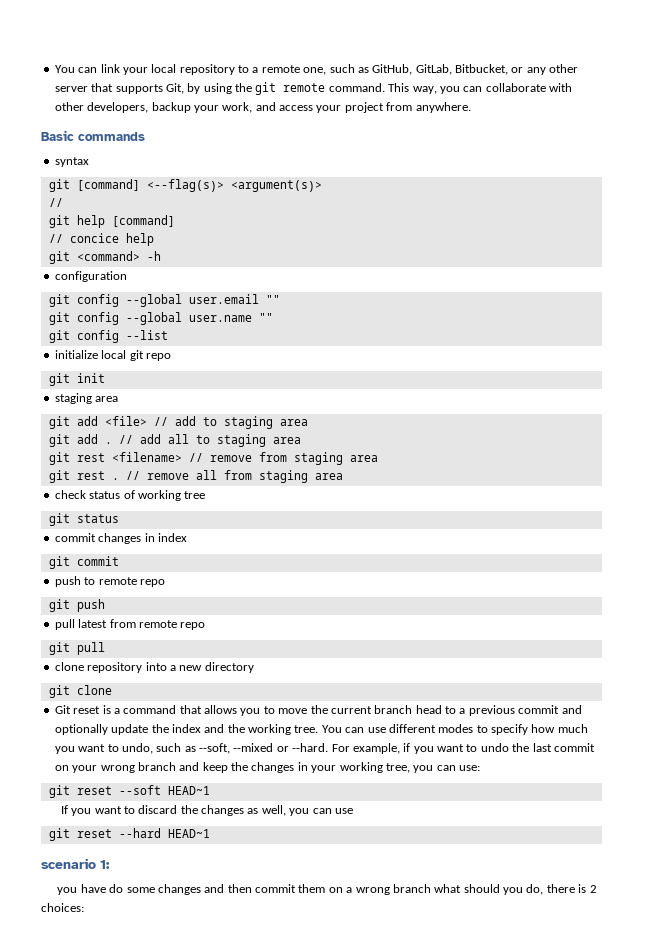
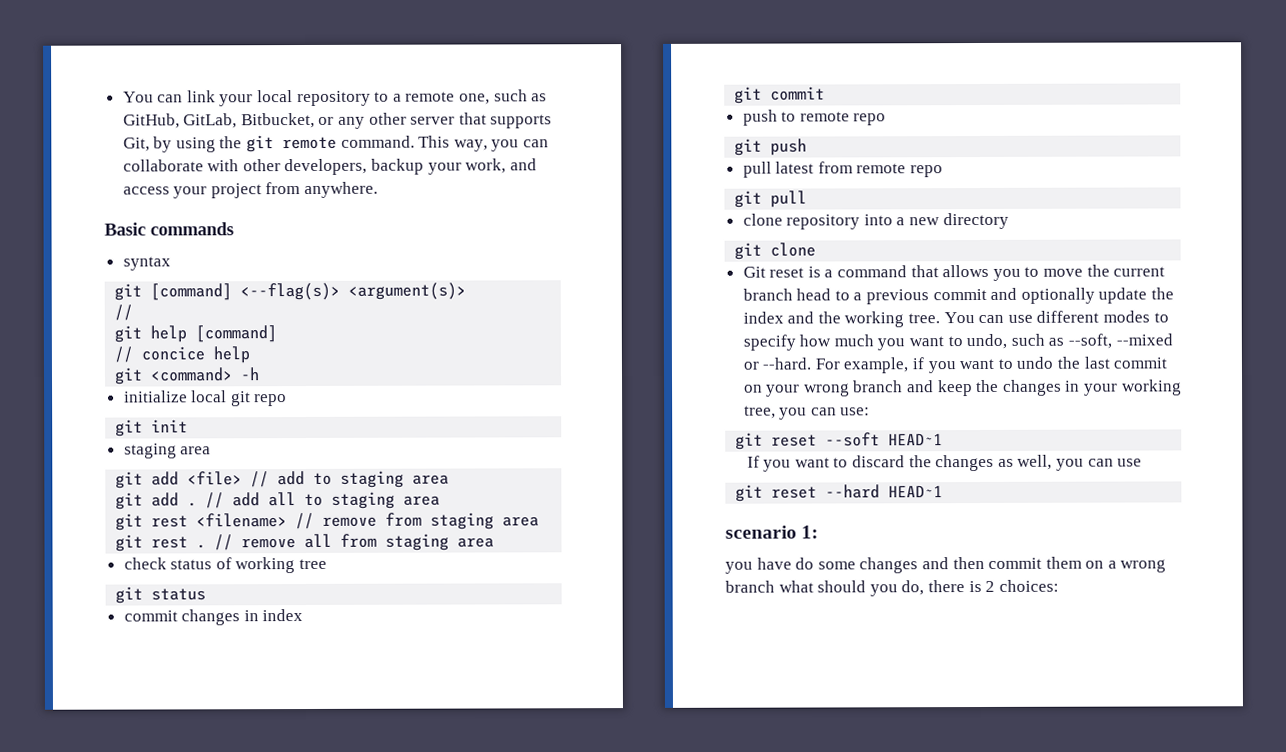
- configuration
- git config --global user.email ""
- git config --global user.name ""
- git config --list

